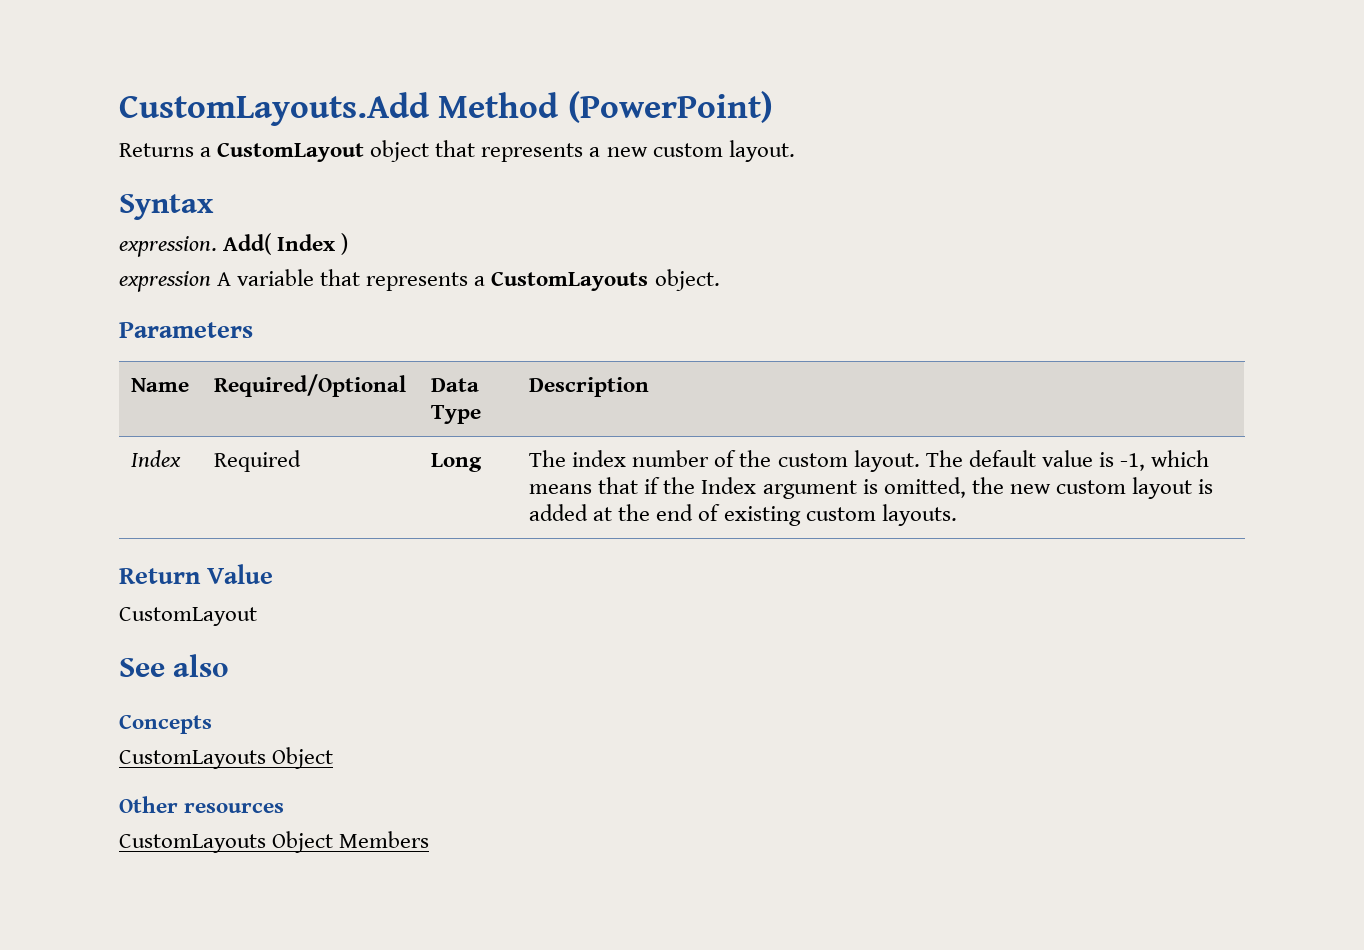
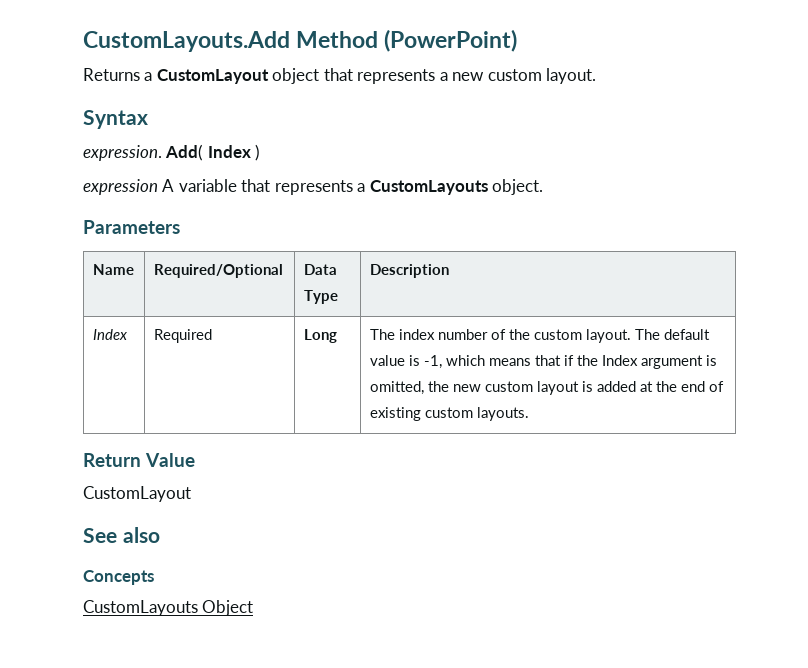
- Other resources
- CustomLayouts Object Members

